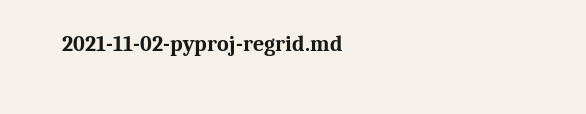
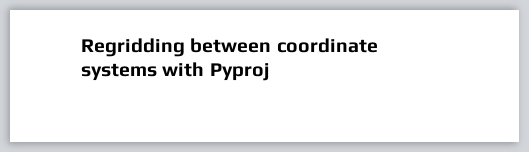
- 2021-11-02-pyproj-regrid.md
+ Regridding between coordinate systems with Pyproj

